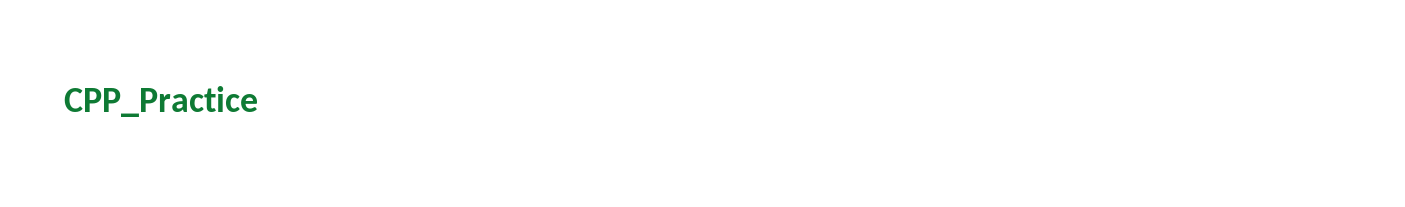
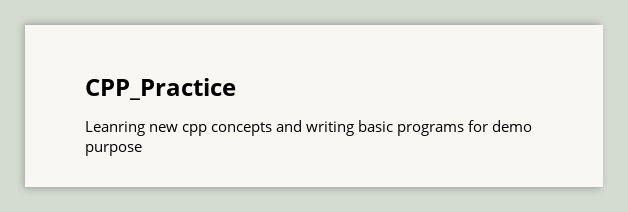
+ Leanring new cpp concepts and writing basic programs for demo purpose

